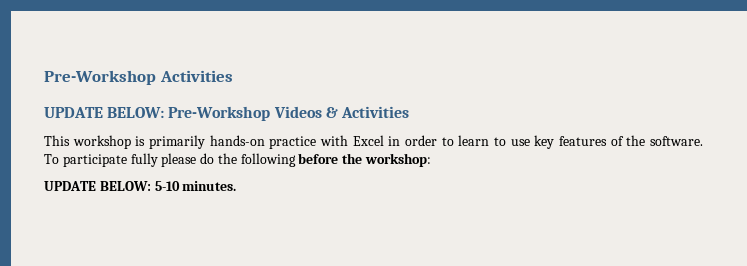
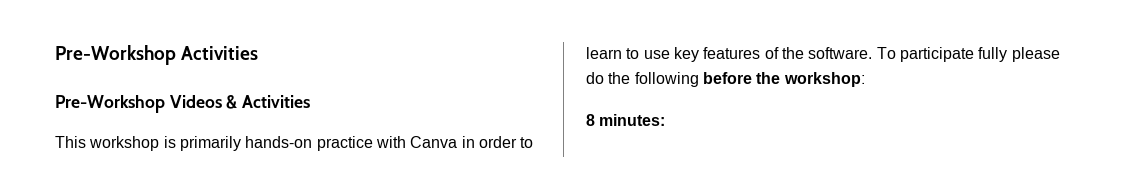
- UPDATE BELOW: Pre-Workshop Videos & Activities
+ Pre-Workshop Videos & Activities
- This workshop is primarily hands-on practice with Excel in order to learn to use key features of the software.
+ This workshop is primarily hands-on practice with Canva in order to learn to use key features of the software.
- UPDATE BELOW: 5-10 minutes.
+ 8 minutes:

